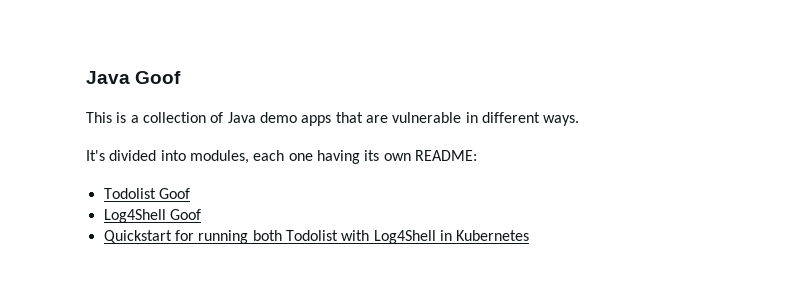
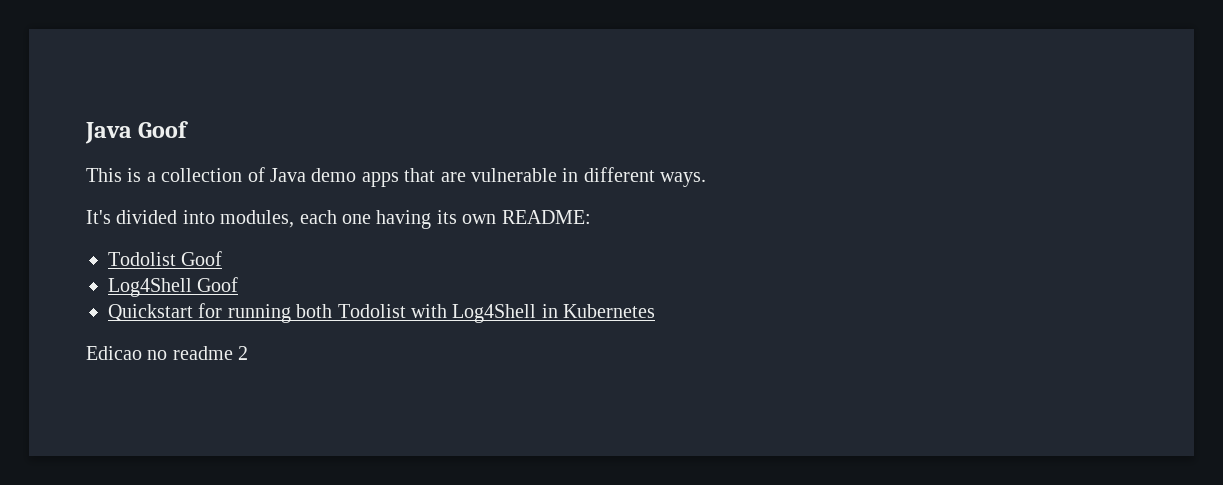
+ Edicao no readme 2

